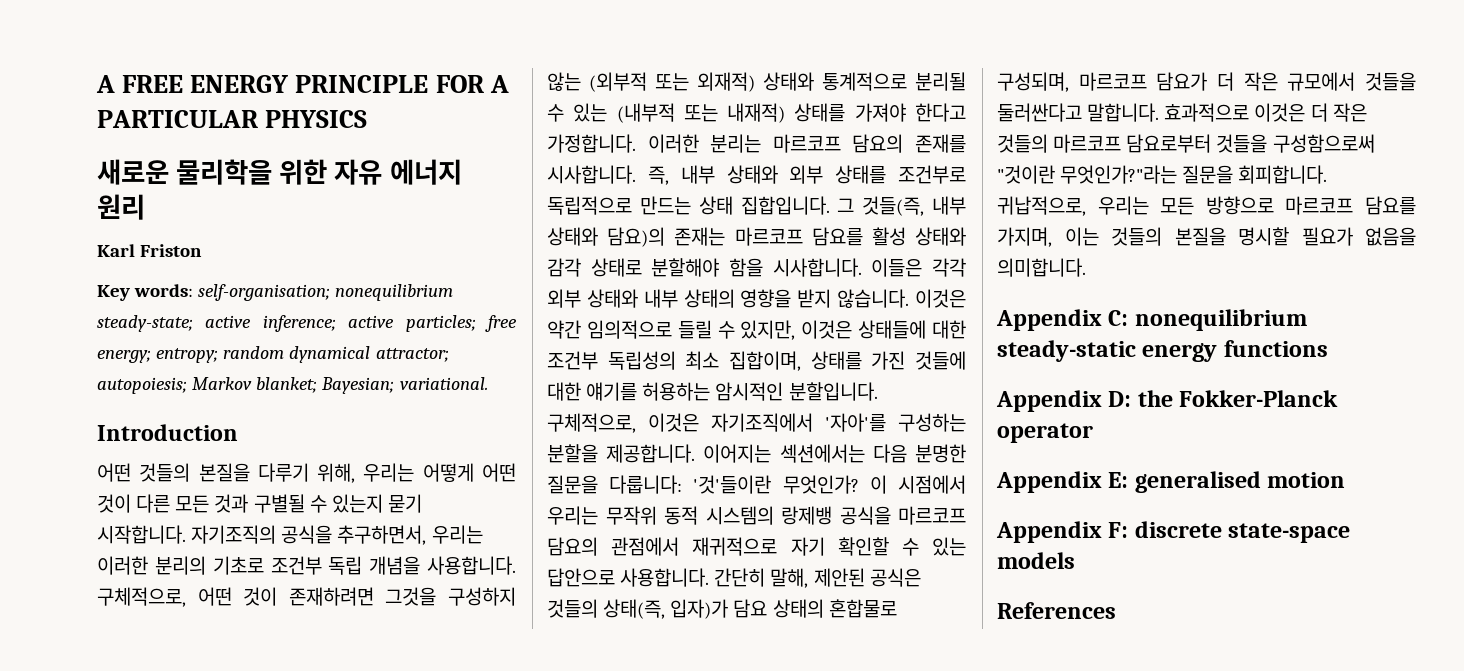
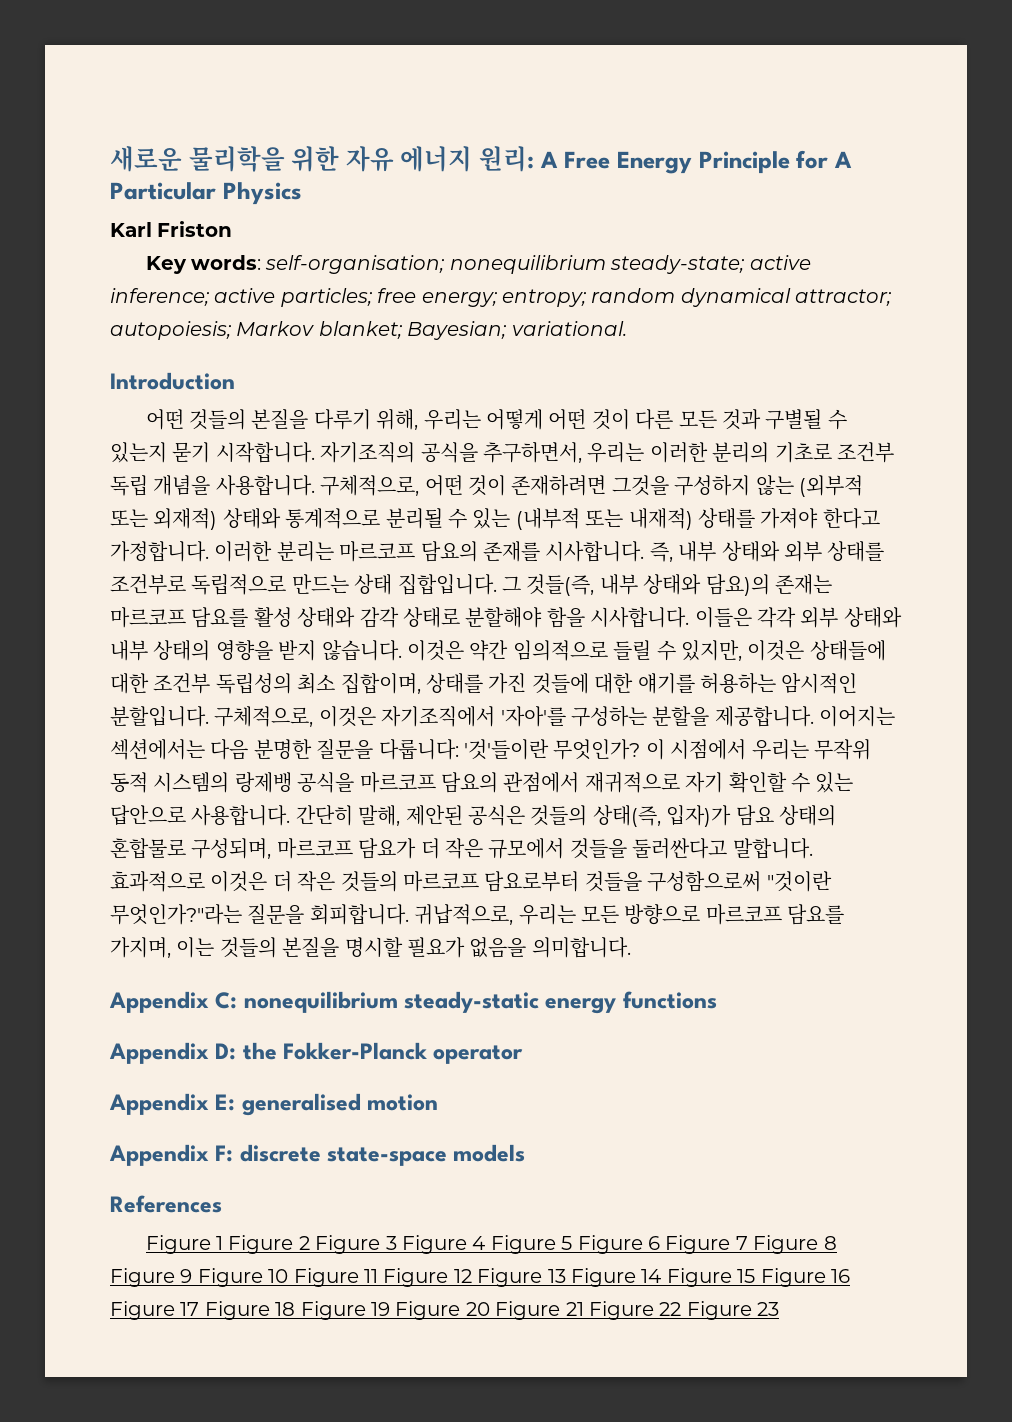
- A FREE ENERGY PRINCIPLE FOR A PARTICULAR PHYSICS
- 새로운 물리학을 위한 자유 에너지 원리
+ 새로운 물리학을 위한 자유 에너지 원리: A Free Energy Principle for A Particular Physics
+ Figure 1 Figure 2 Figure 3 Figure 4 Figure 5 Figure 6 Figure 7 Figure 8 Figure 9 Figure 10 Figure 11 Figure 12 Figure 13 Figure 14 Figure 15 Figure 16 Figure 17 Figure 18 Figure 19 Figure 20 Figure 21 Figure 22 Figure 23

